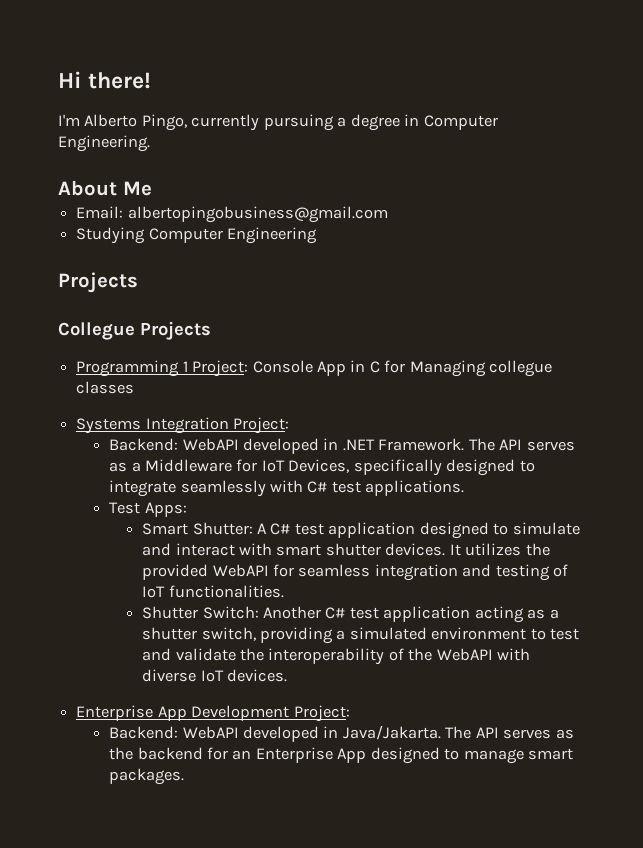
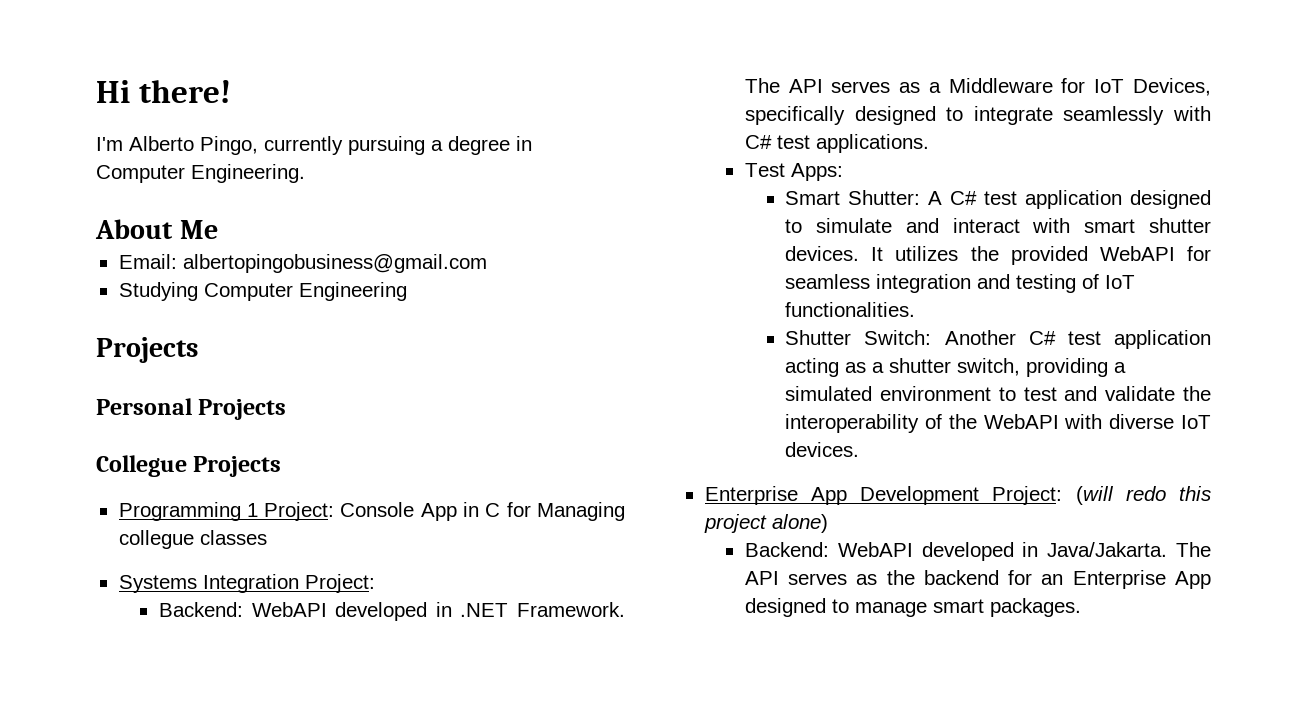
+ Personal Projects
- Enterprise App Development Project:
+ Enterprise App Development Project: (will redo this project alone)

